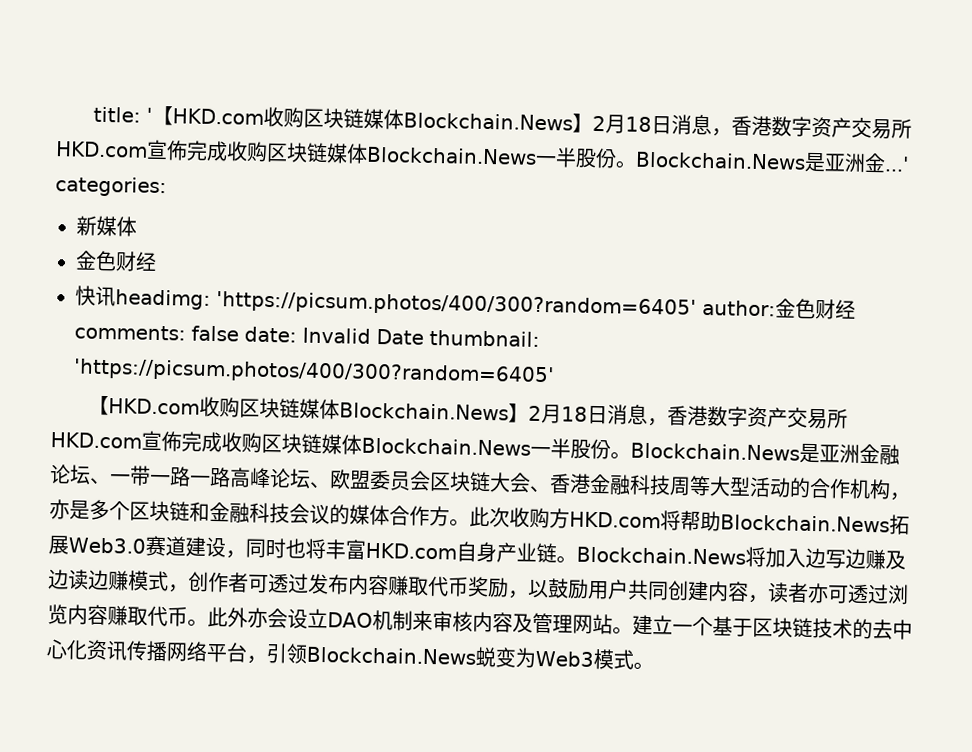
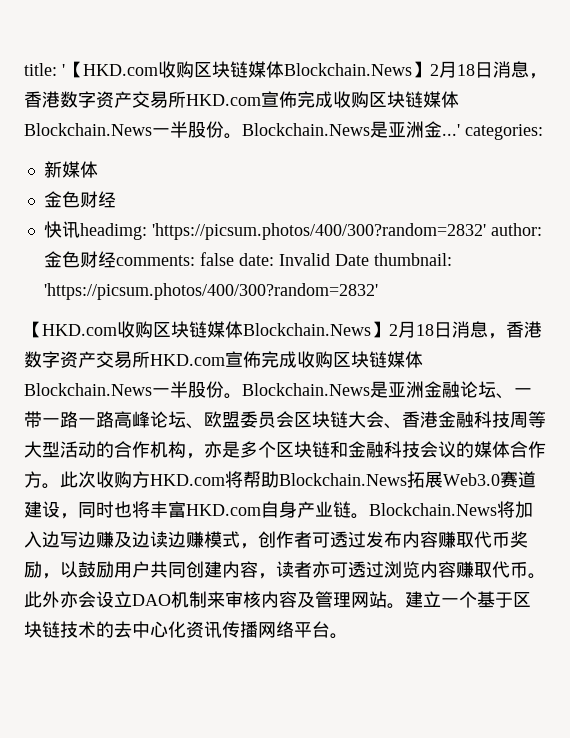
- 快讯headimg: 'https://picsum.photos/400/300?random=6405' author:金色财经comments: false date: Invalid Date thumbnail: 'https://picsum.photos/400/300?random=6405'
+ 快讯headimg: 'https://picsum.photos/400/300?random=2832' author:金色财经comments: false date: Invalid Date thumbnail: 'https://picsum.photos/400/300?random=2832'
- 建立一个基于区块链技术的去中心化资讯传播网络平台，引领Blockchain.News蜕变为Web3模式。
+ 建立一个基于区块链技术的去中心化资讯传播网络平台。

